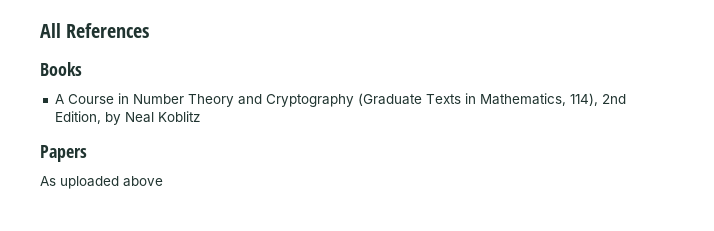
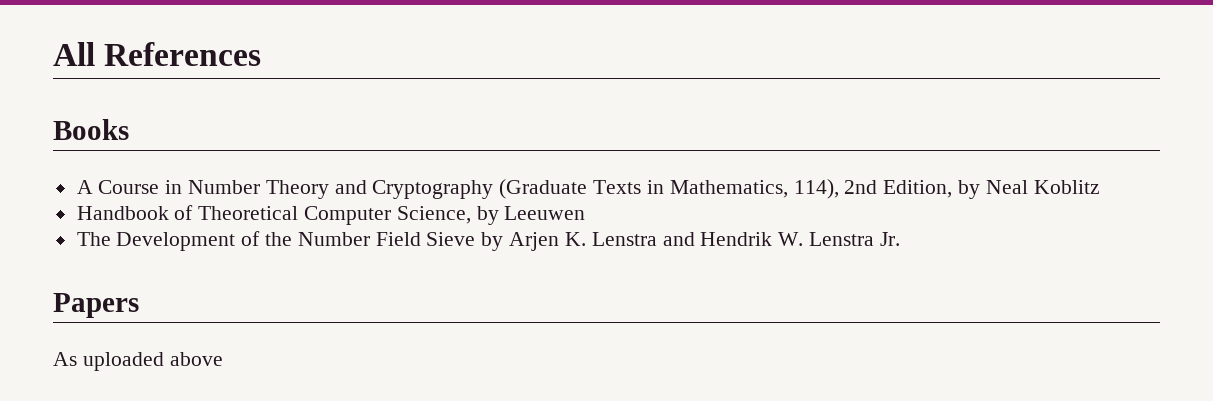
+ Handbook of Theoretical Computer Science, by Leeuwen
+ The Development of the Number Field Sieve by Arjen K. Lenstra and Hendrik W. Lenstra Jr.

